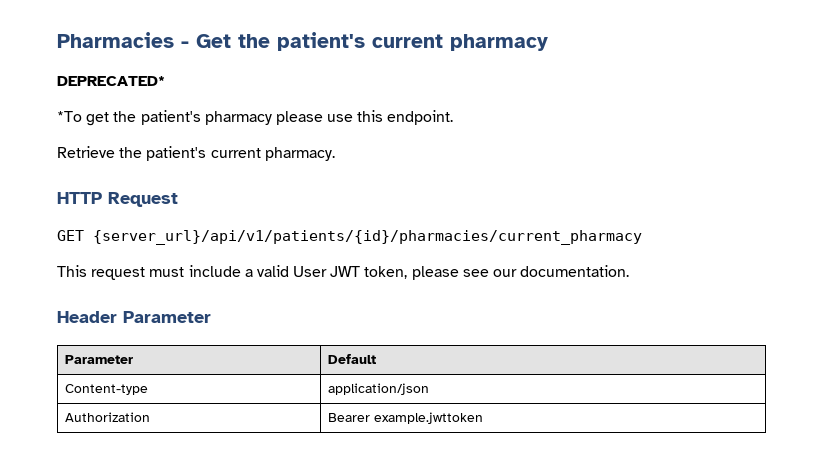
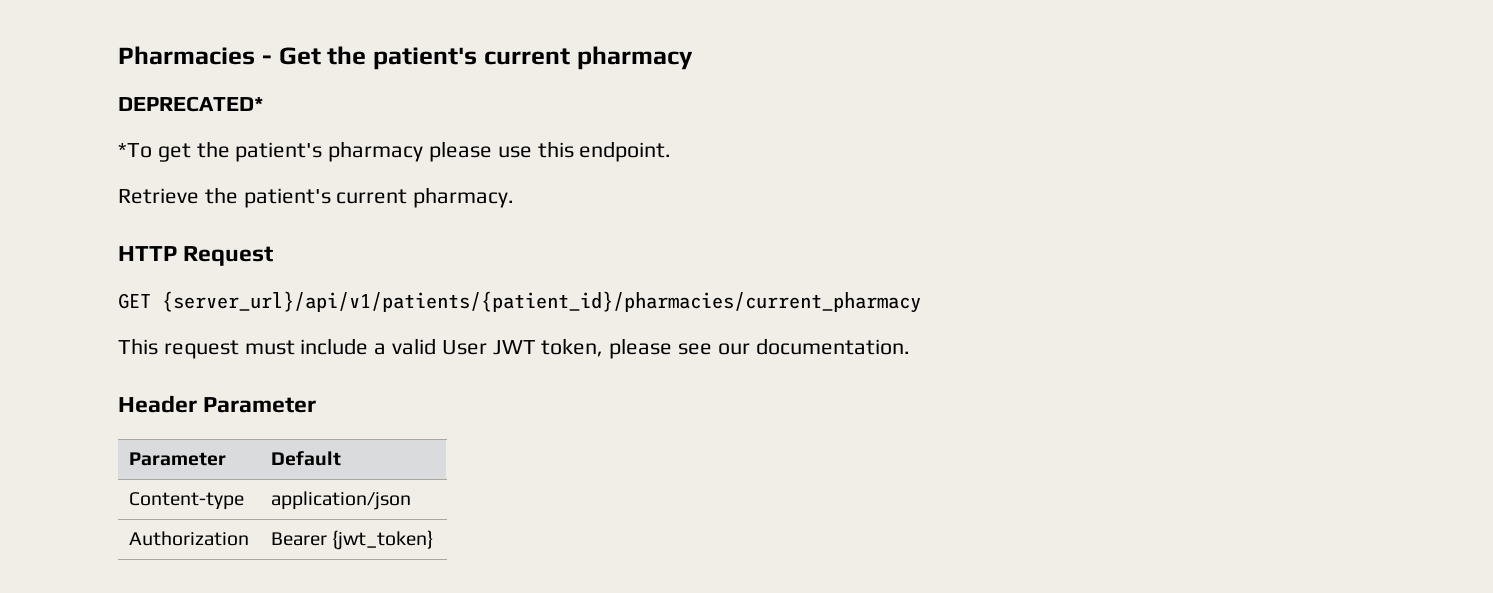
- GET {server_url}/api/v1/patients/{id}/pharmacies/current_pharmacy
+ GET {server_url}/api/v1/patients/{patient_id}/pharmacies/current_pharmacy
- Authorization | Bearer example.jwttoken
+ Authorization | Bearer {jwt_token}

